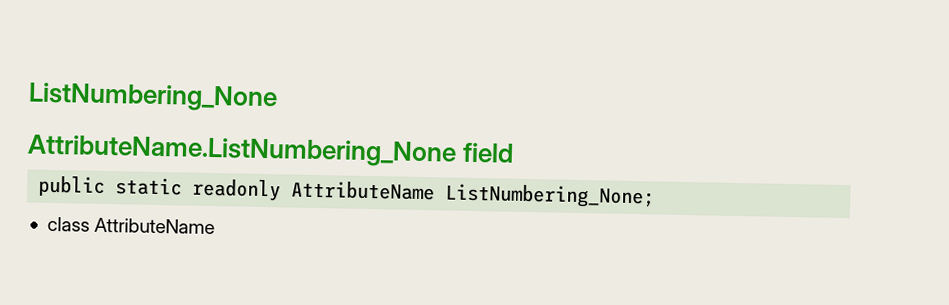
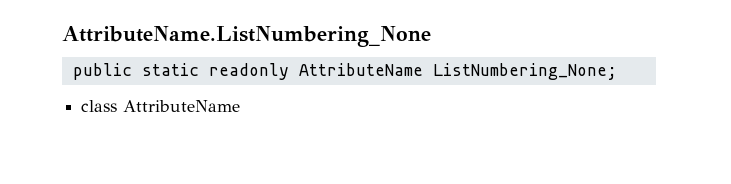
- ListNumbering_None
- AttributeName.ListNumbering_None field
+ AttributeName.ListNumbering_None

